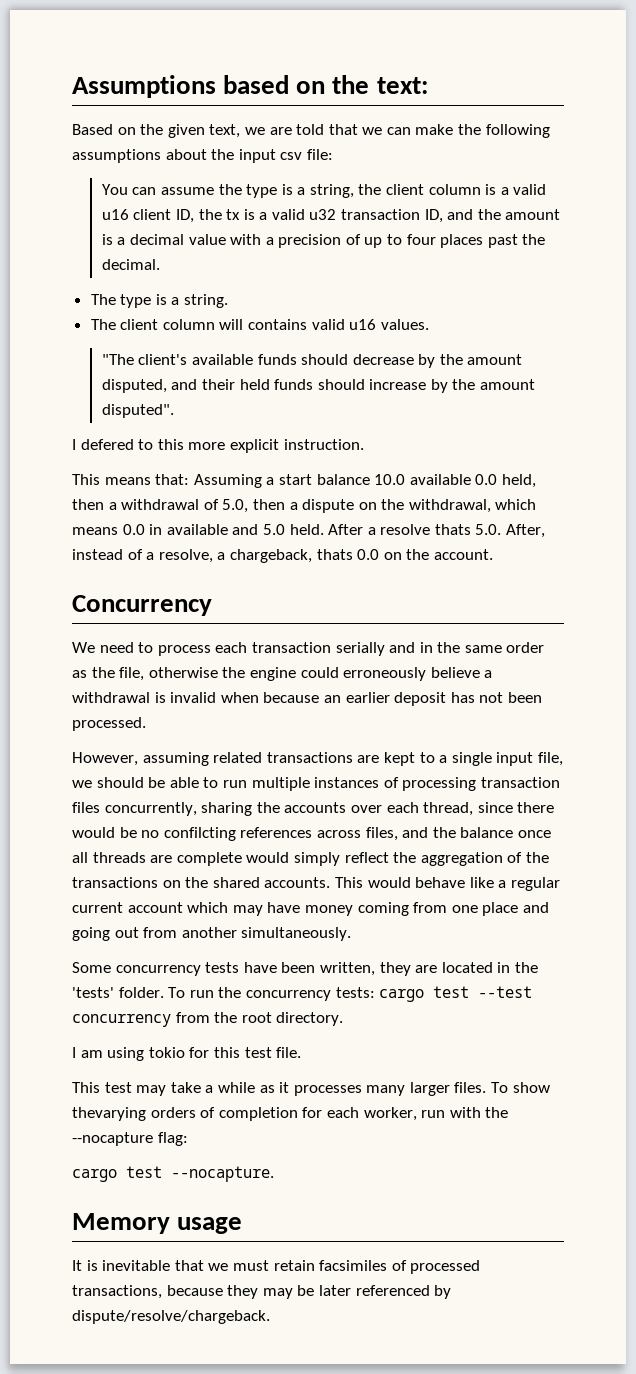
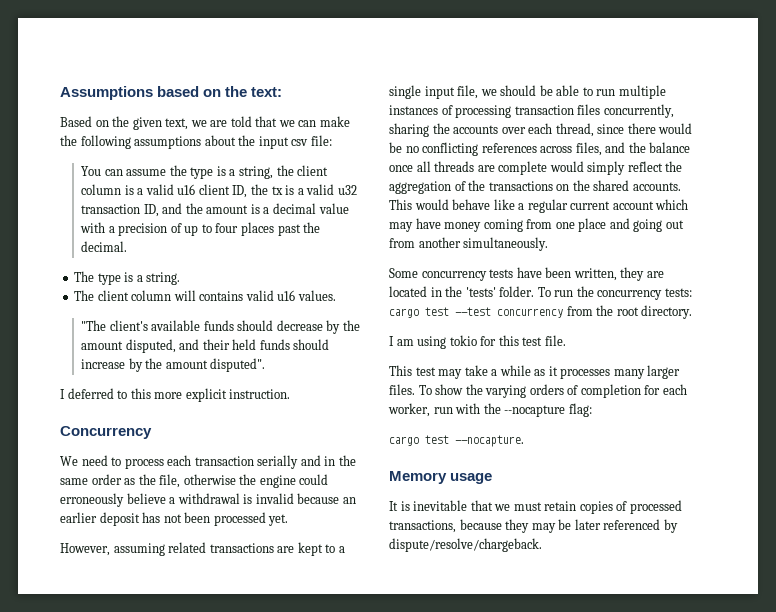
- I defered to this more explicit instruction.
+ I deferred to this more explicit instruction.
- This means that: Assuming a start balance 10.0 available 0.0 held, then a withdrawal of 5.0, then a dispute on the withdrawal, which means 0.0 in available and 5.0 held. After a resolve thats 5.0. After, instead of a resolve, a chargeback, thats 0.0 on the account.
- We need to process each transaction serially and in the same order as the file, otherwise the engine could erroneously believe a withdrawal is invalid when because an earlier deposit has not been processed.
+ We need to process each transaction serially and in the same order as the file, otherwise the engine could erroneously believe a withdrawal is invalid because an earlier deposit has not been processed yet.
- However, assuming related transactions are kept to a single input file, we should be able to run multiple instances of processing transaction files concurrently, sharing the accounts over each thread, since there would be no confilcting references across files, and the balance once all threads are complete would simply reflect the aggregation of the transactions on the shared accounts.
+ However, assuming related transactions are kept to a single input file, we should be able to run multiple instances of processing transaction files concurrently, sharing the accounts over each thread, since there would be no conflicting references across files, and the balance once all threads are complete would simply reflect the aggregation of the transactions on the shared accounts.
- To show thevarying orders of completion for each worker, run with the --nocapture flag:
+ To show the varying orders of completion for each worker, run with the --nocapture flag:
- It is inevitable that we must retain facsimiles of processed transactions, because they may be later referenced by dispute/resolve/chargeback.
+ It is inevitable that we must retain copies of processed transactions, because they may be later referenced by dispute/resolve/chargeback.

